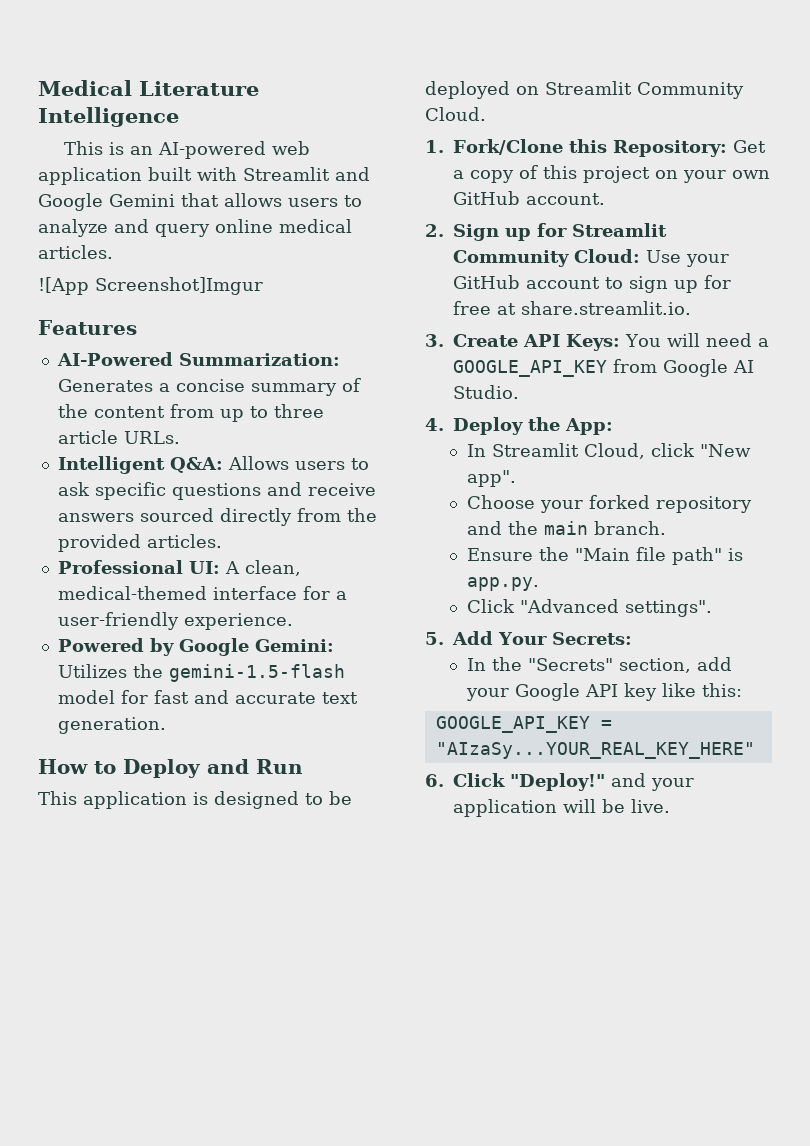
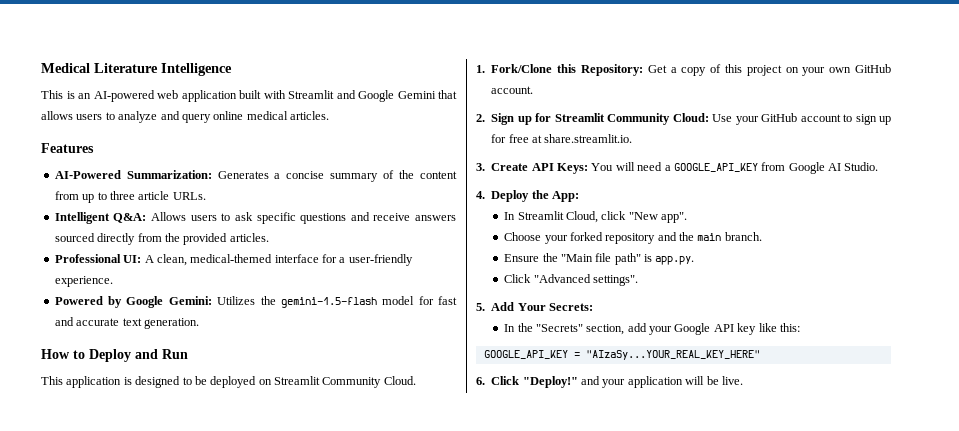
- ![App Screenshot]Imgur

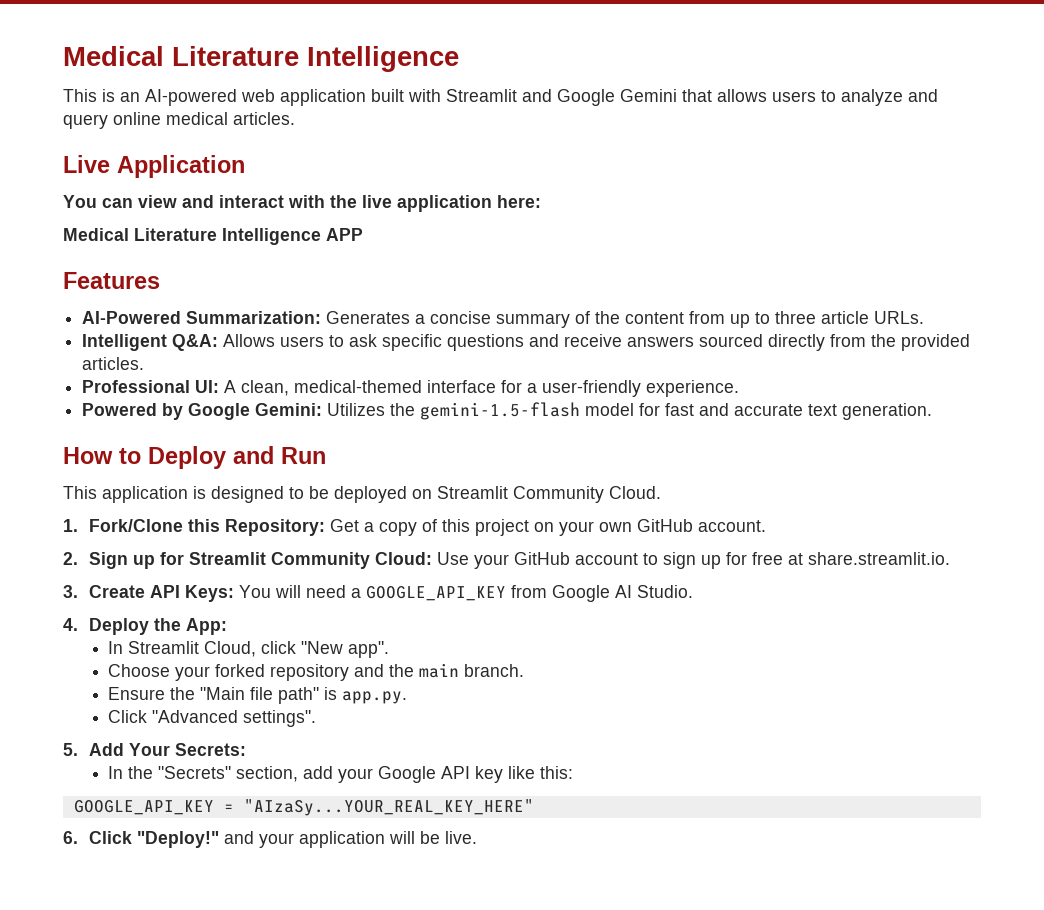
+ Live Application
+ You can view and interact with the live application here:
+ Medical Literature Intelligence APP

